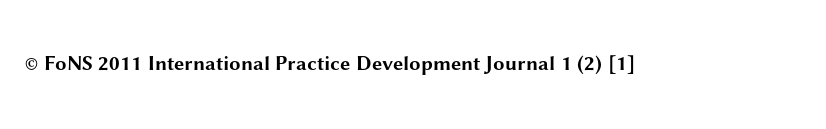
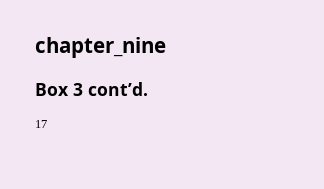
- © FoNS 2011 International Practice Development Journal 1 (2) [1]
+ chapter_nine
+ Box 3 cont’d.
+ 17

